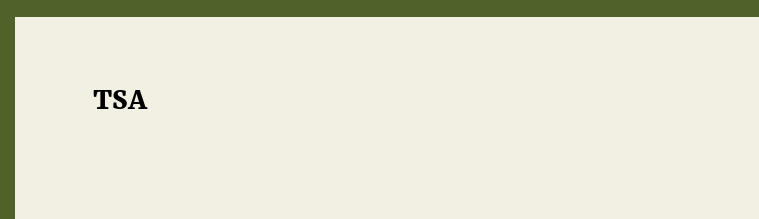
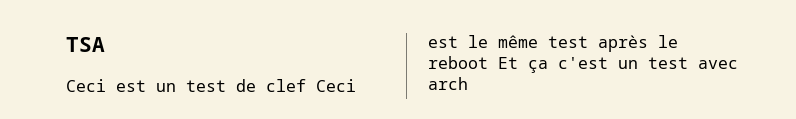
+ Ceci est un test de clef Ceci est le même test après le reboot Et ça c'est un test avec arch

